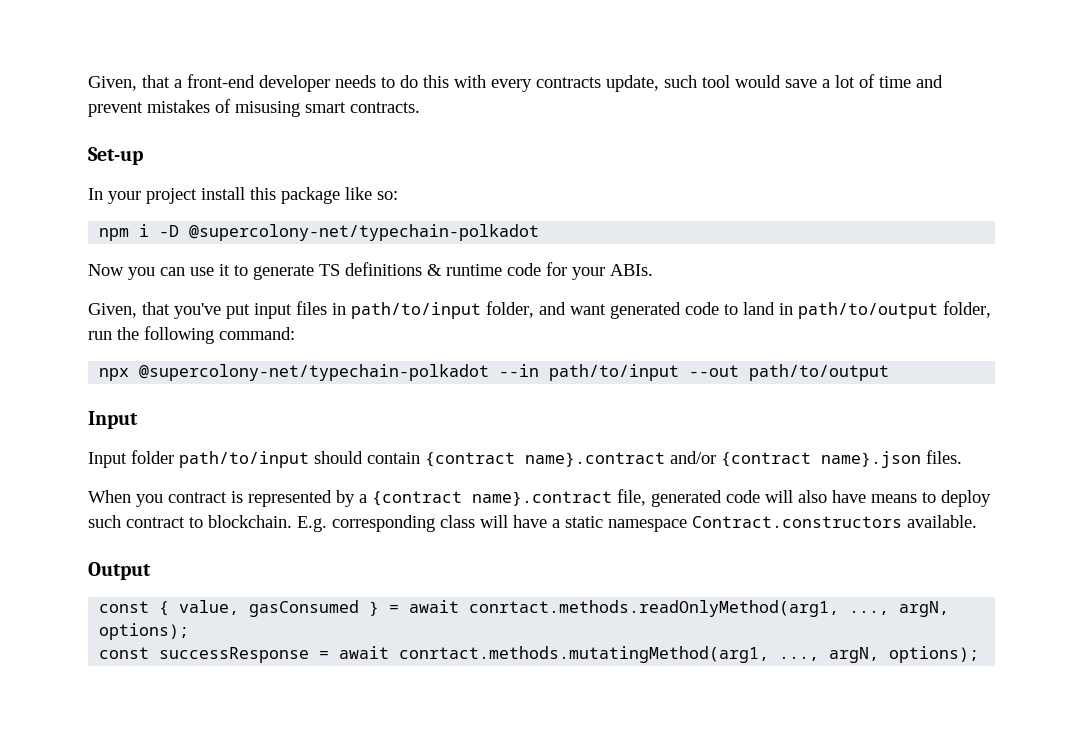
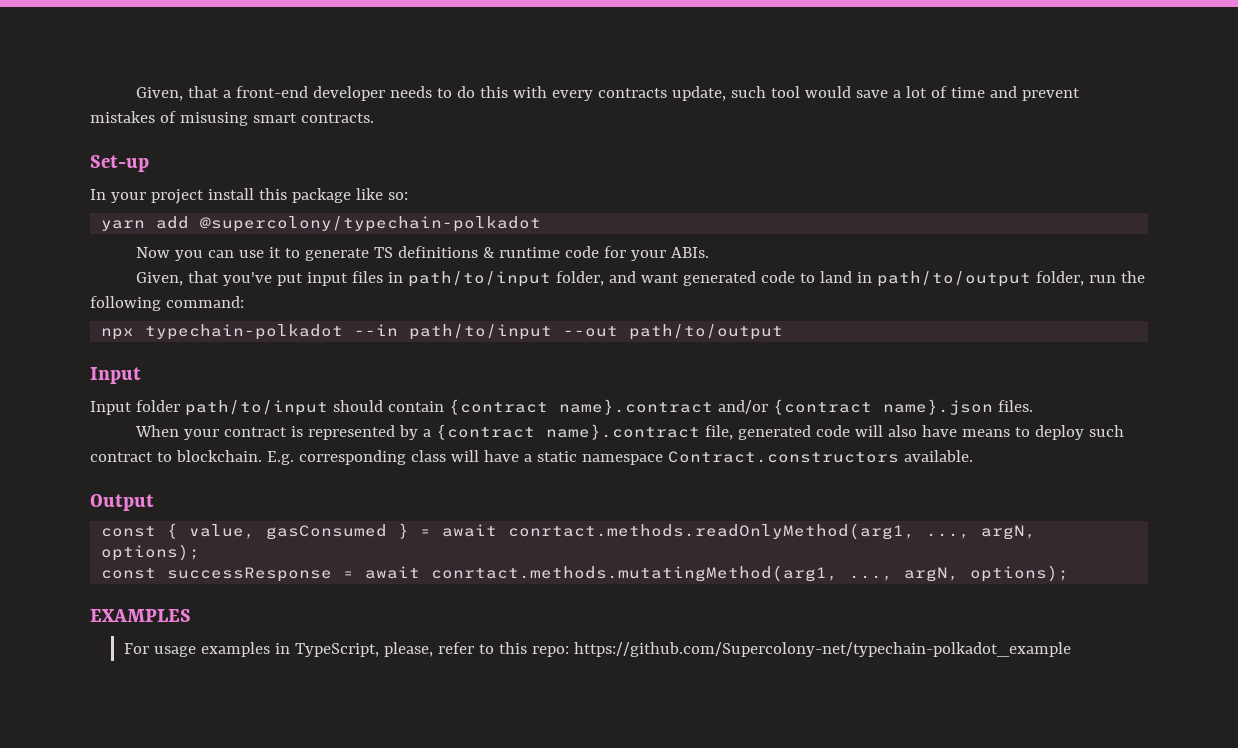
- npm i -D @supercolony-net/typechain-polkadot
+ yarn add @supercolony/typechain-polkadot
- npx @supercolony-net/typechain-polkadot --in path/to/input --out path/to/output
+ npx typechain-polkadot --in path/to/input --out path/to/output
- When you contract is represented by a {contract name}.contract file, generated code will also have means to deploy such contract to blockchain.
+ When your contract is represented by a {contract name}.contract file, generated code will also have means to deploy such contract to blockchain.
+ EXAMPLES
+ For usage examples in TypeScript, please, refer to this repo: https://github.com/Supercolony-net/typechain-polkadot_example

